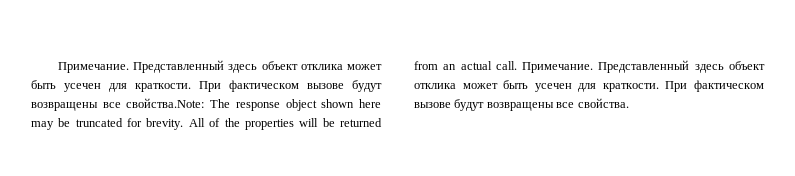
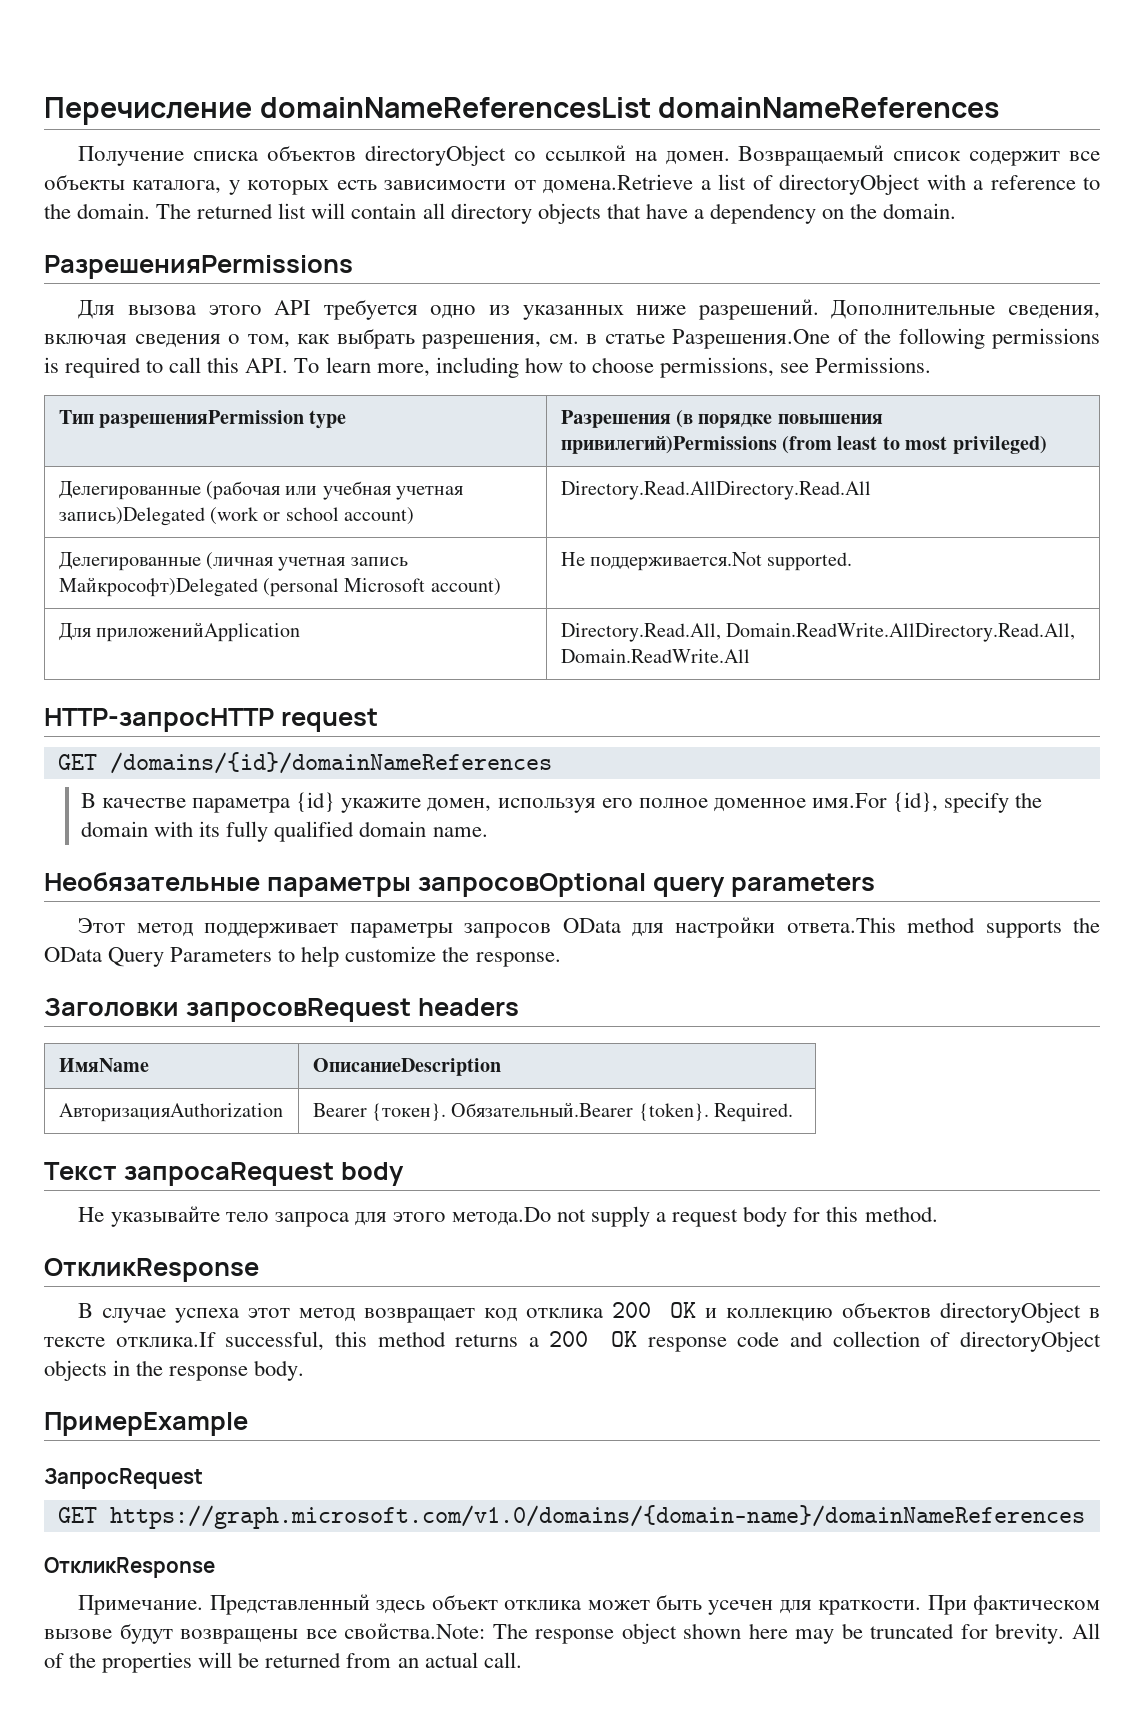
+ Перечисление domainNameReferencesList domainNameReferences
+ Получение списка объектов directoryObject со ссылкой на домен. Возвращаемый список содержит все объекты каталога, у которых есть зависимости от домена.Retrieve a list of directoryObject with a reference to the domain. The returned list will contain all directory objects that have a dependency on the domain.
+ РазрешенияPermissions
+ Для вызова этого API требуется одно из указанных ниже разрешений. Дополнительные сведения, включая сведения о том, как выбрать разрешения, см. в статье Разрешения.One of the following permissions is required to call this API. To learn more, including how to choose permissions, see Permissions.
+ Тип разрешенияPermission type | Разрешения (в порядке повышения привилегий)Permissions (from least to most privileged)
+ Делегированные (рабочая или учебная учетная запись)Delegated (work or school account) | Directory.Read.AllDirectory.Read.All
+ Делегированные (личная учетная запись Майкрософт)Delegated (personal Microsoft account) | Не поддерживается.Not supported.
+ Для приложенийApplication | Directory.Read.All, Domain.ReadWrite.AllDirectory.Read.All, Domain.ReadWrite.All
+ HTTP-запросHTTP request
+ GET /domains/{id}/domainNameReferences
+ В качестве параметра {id} укажите домен, используя его полное доменное имя.For {id}, specify the domain with its fully qualified domain name.
+ Необязательные параметры запросовOptional query parameters
+ Этот метод поддерживает параметры запросов OData для настройки ответа.This method supports the OData Query Parameters to help customize the response.
+ Заголовки запросовRequest headers
+ ИмяName | ОписаниеDescription
+ АвторизацияAuthorization | Bearer {токен}. Обязательный.Bearer {token}. Required.
+ Текст запросаRequest body
+ Не указывайте тело запроса для этого метода.Do not supply a request body for this method.
+ ОткликResponse
+ В случае успеха этот метод возвращает код отклика 200 OK и коллекцию объектов directoryObject в тексте отклика.If successful, this method returns a 200 OK response code and collection of directoryObject objects in the response body.
+ ПримерExample
+ ЗапросRequest
+ GET https://graph.microsoft.com/v1.0/domains/{domain-name}/domainNameReferences
+ ОткликResponse
- Примечание. Представленный здесь объект отклика может быть усечен для краткости. При фактическом вызове будут возвращены все свойства.

